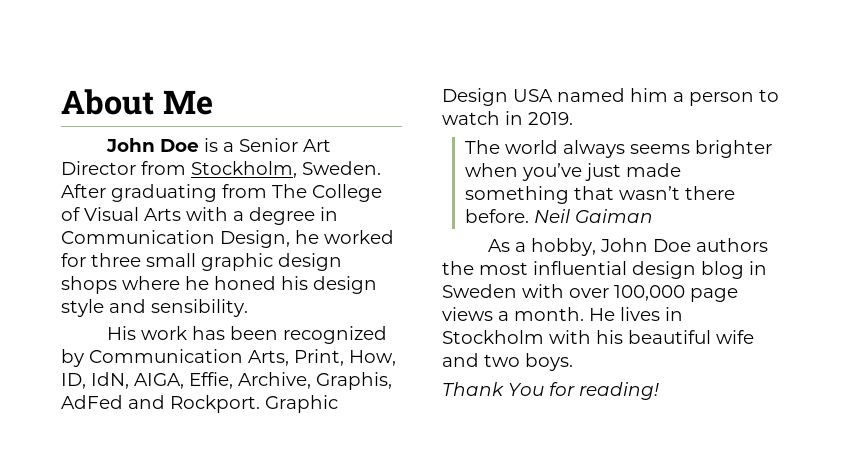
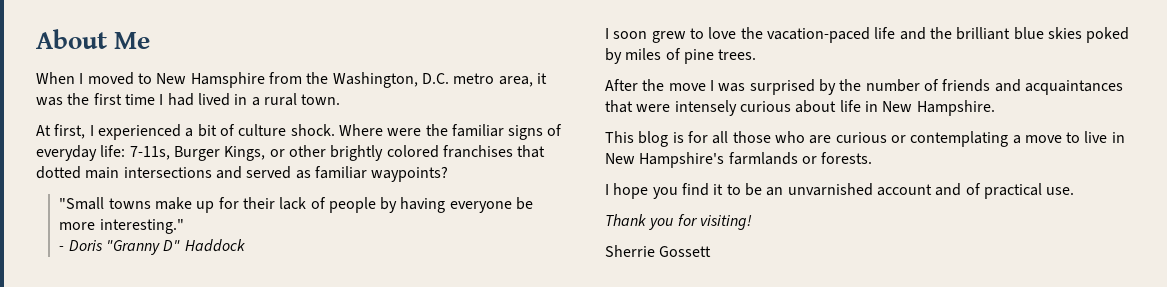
- John Doe is a Senior Art Director from Stockholm, Sweden. After graduating from The College of Visual Arts with a degree in Communication Design, he worked for three small graphic design shops where he honed his design style and sensibility.
- His work has been recognized by Communication Arts, Print, How, ID, IdN, AIGA, Effie, Archive, Graphis, AdFed and Rockport. Graphic Design USA named him a person to watch in 2019.
- The world always seems brighter when you’ve just made something that wasn’t there before. Neil Gaiman
- As a hobby, John Doe authors the most influential design blog in Sweden with over 100,000 page views a month. He lives in Stockholm with his beautiful wife and two boys.
- Thank You for reading!
+ When I moved to New Hamsphire from the Washington, D.C. metro area, it was the first time I had lived in a rural town.
+ At first, I experienced a bit of culture shock. Where were the familiar signs of everyday life: 7-11s, Burger Kings, or other brightly colored franchises that dotted main intersections and served as familiar waypoints?
+ "Small towns make up for their lack of people by having everyone be more interesting."
+ - Doris "Granny D" Haddock
+ I soon grew to love the vacation-paced life and the brilliant blue skies poked by miles of pine trees.
+ After the move I was surprised by the number of friends and acquaintances that were intensely curious about life in New Hampshire.
+ This blog is for all those who are curious or contemplating a move to live in New Hampshire's farmlands or forests.
+ I hope you find it to be an unvarnished account and of practical use.
+ Thank you for visiting!
+ Sherrie Gossett

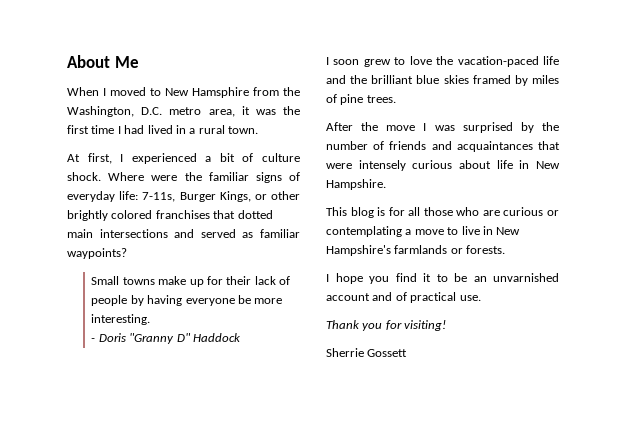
- "Small towns make up for their lack of people by having everyone be more interesting."
+ Small towns make up for their lack of people by having everyone be more interesting.
- I soon grew to love the vacation-paced life and the brilliant blue skies poked by miles of pine trees.
+ I soon grew to love the vacation-paced life and the brilliant blue skies framed by miles of pine trees.

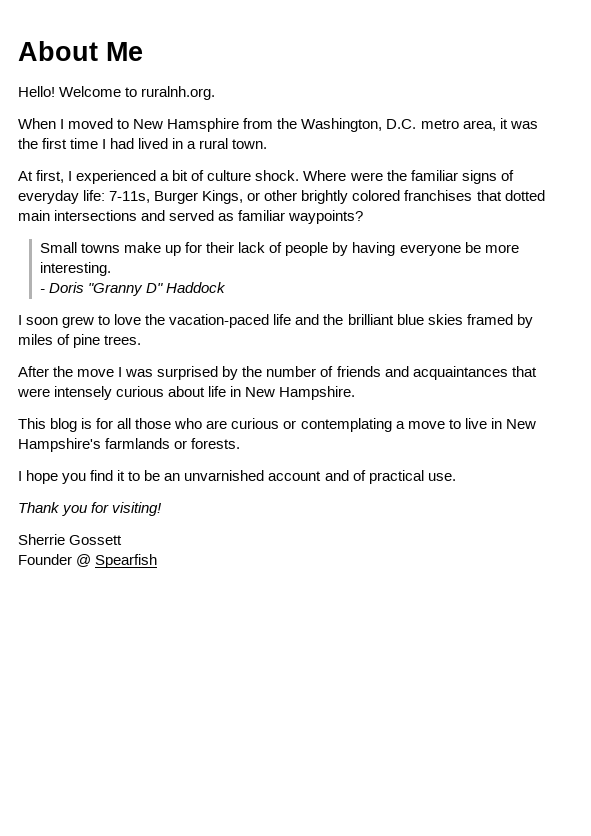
+ Hello! Welcome to ruralnh.org.
+ Founder @ Spearfish

